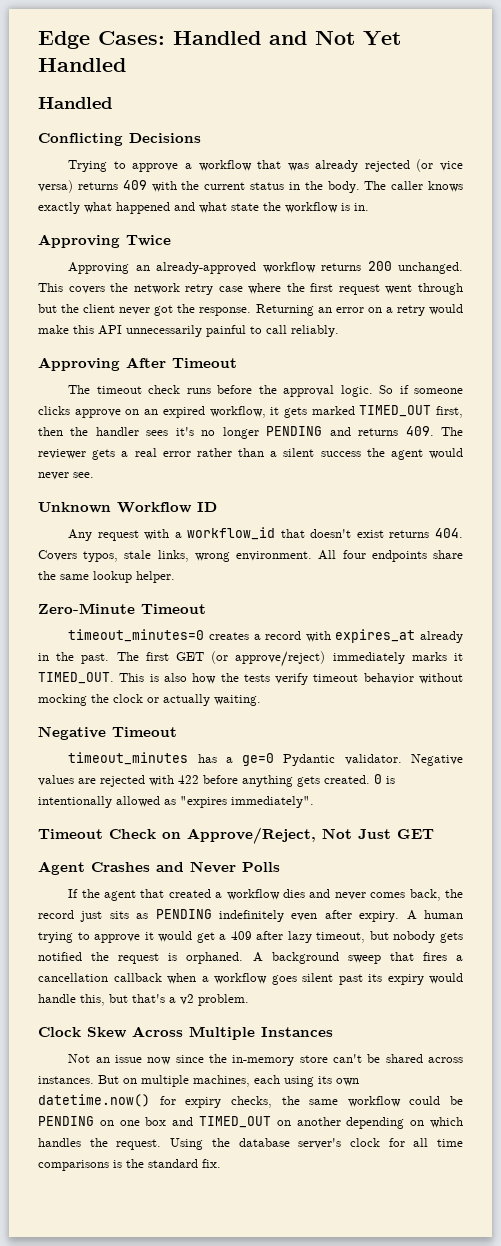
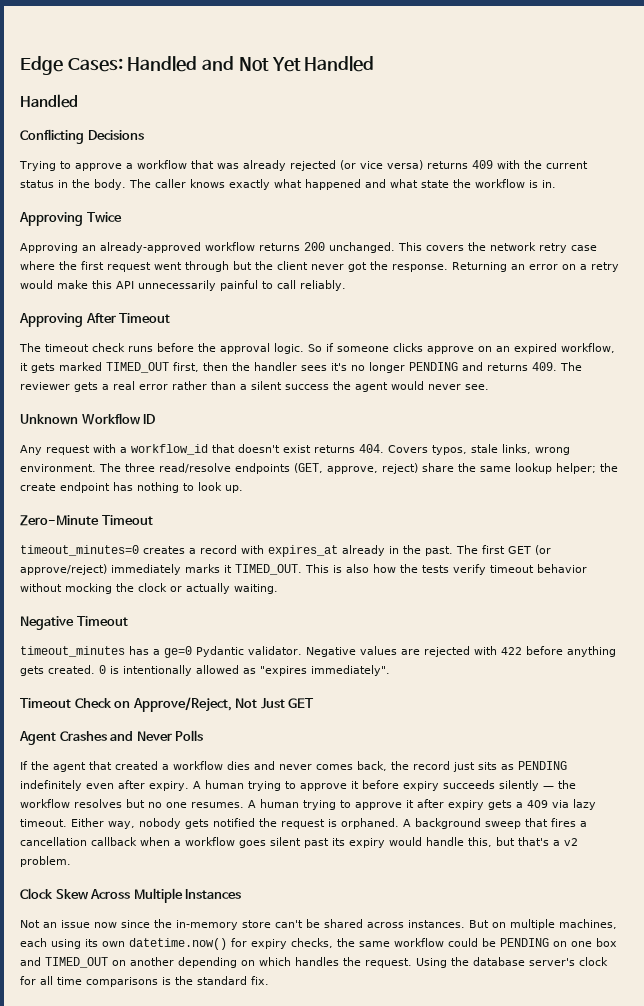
- All four endpoints share the same lookup helper.
+ The three read/resolve endpoints (GET, approve, reject) share the same lookup helper; the create endpoint has nothing to look up.
- A human trying to approve it would get a 409 after lazy timeout, but nobody gets notified the request is orphaned.
+ A human trying to approve it before expiry succeeds silently — the workflow resolves but no one resumes. A human trying to approve it after expiry gets a 409 via lazy timeout. Either way, nobody gets notified the request is orphaned.

